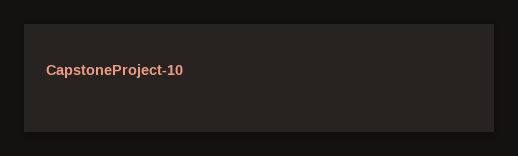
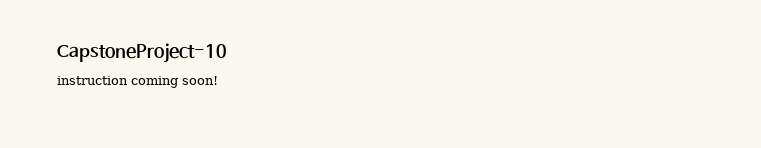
+ instruction coming soon!

